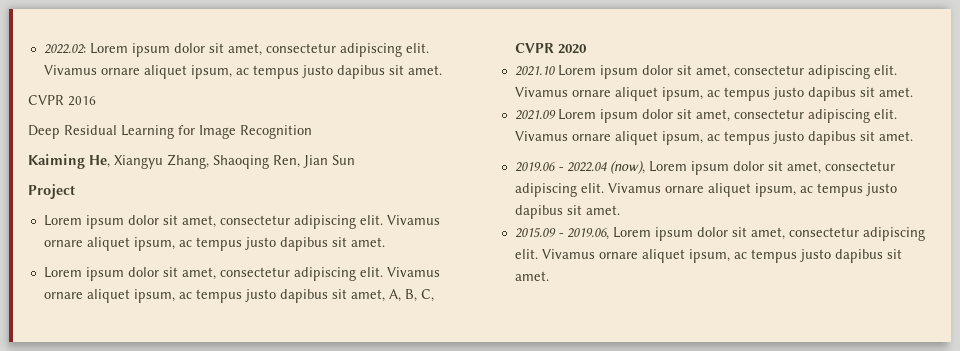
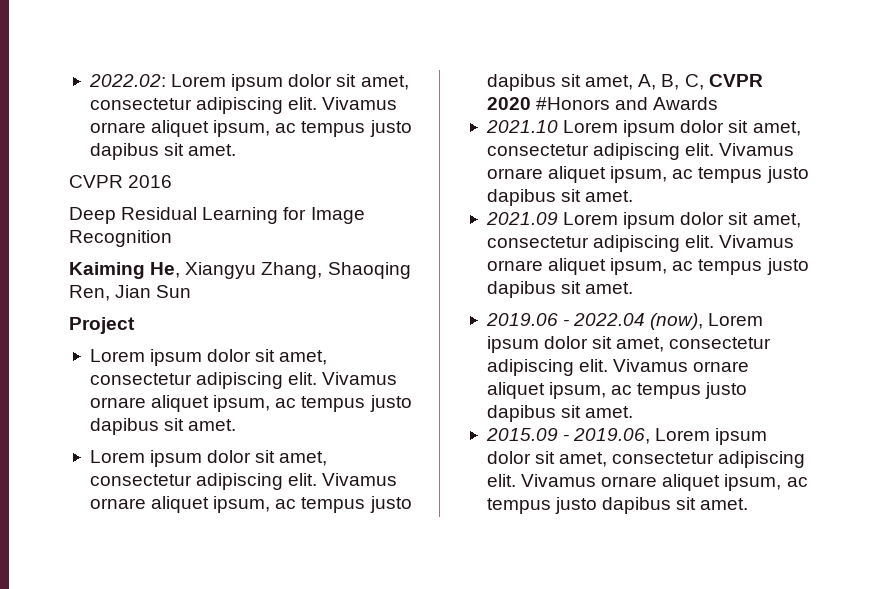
- Vivamus ornare aliquet ipsum, ac tempus justo dapibus sit amet, A, B, C, CVPR 2020
+ Vivamus ornare aliquet ipsum, ac tempus justo dapibus sit amet, A, B, C, CVPR 2020 #Honors and Awards

